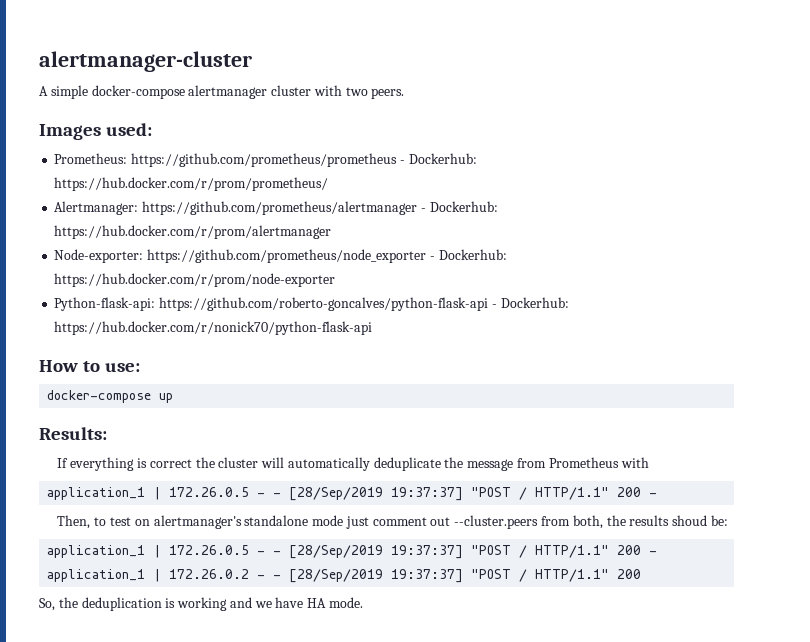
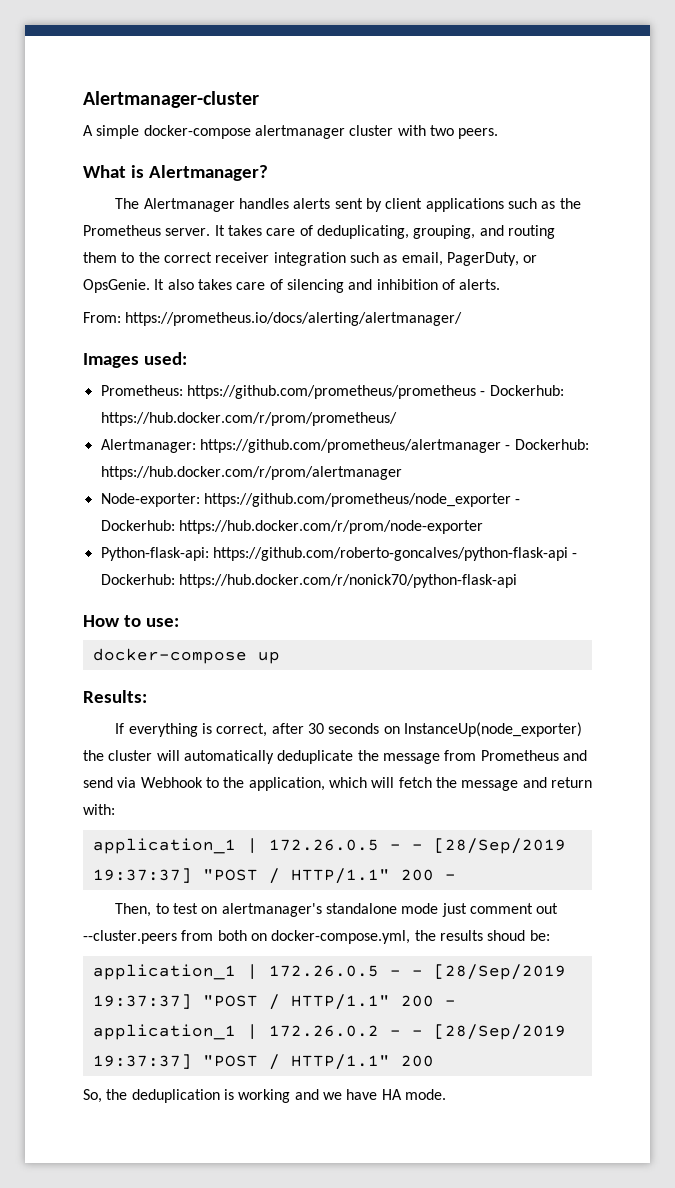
- alertmanager-cluster
+ Alertmanager-cluster
+ What is Alertmanager?
+ The Alertmanager handles alerts sent by client applications such as the Prometheus server. It takes care of deduplicating, grouping, and routing them to the correct receiver integration such as email, PagerDuty, or OpsGenie. It also takes care of silencing and inhibition of alerts.
+ From: https://prometheus.io/docs/alerting/alertmanager/
- If everything is correct the cluster will automatically deduplicate the message from Prometheus with
+ If everything is correct, after 30 seconds on InstanceUp(node_exporter) the cluster will automatically deduplicate the message from Prometheus and send via Webhook to the application, which will fetch the message and return with:
- Then, to test on alertmanager's standalone mode just comment out --cluster.peers from both, the results shoud be:
+ Then, to test on alertmanager's standalone mode just comment out --cluster.peers from both on docker-compose.yml, the results shoud be:

